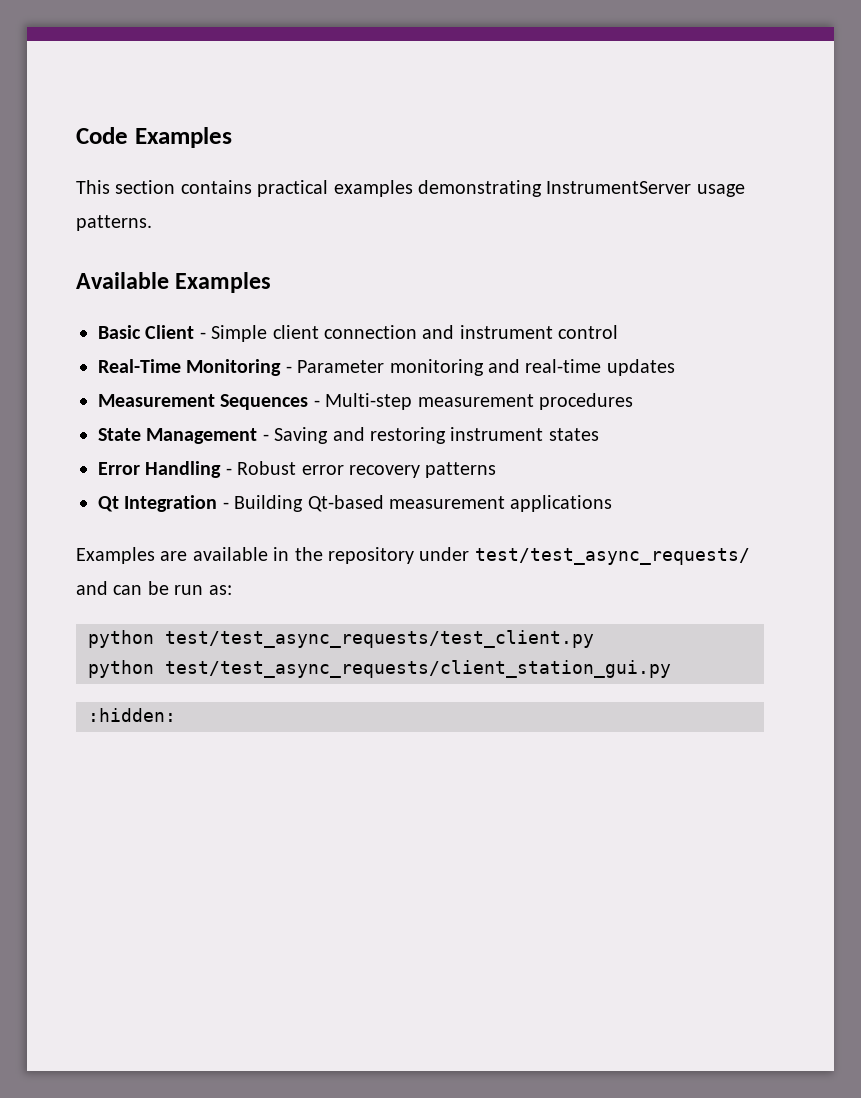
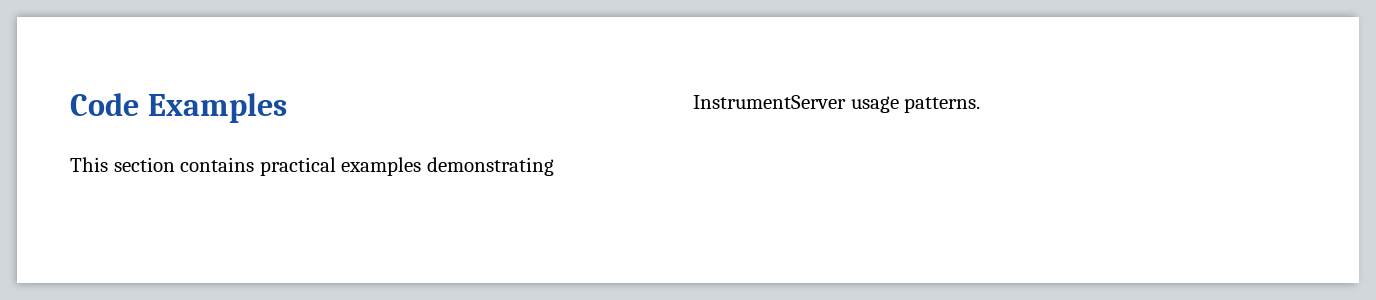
- Available Examples
- Basic Client - Simple client connection and instrument control
- Real-Time Monitoring - Parameter monitoring and real-time updates
- Measurement Sequences - Multi-step measurement procedures
- State Management - Saving and restoring instrument states
- Error Handling - Robust error recovery patterns
- Qt Integration - Building Qt-based measurement applications
- Examples are available in the repository under test/test_async_requests/ and can be run as:
- python test/test_async_requests/test_client.py
- python test/test_async_requests/client_station_gui.py
- :hidden:

